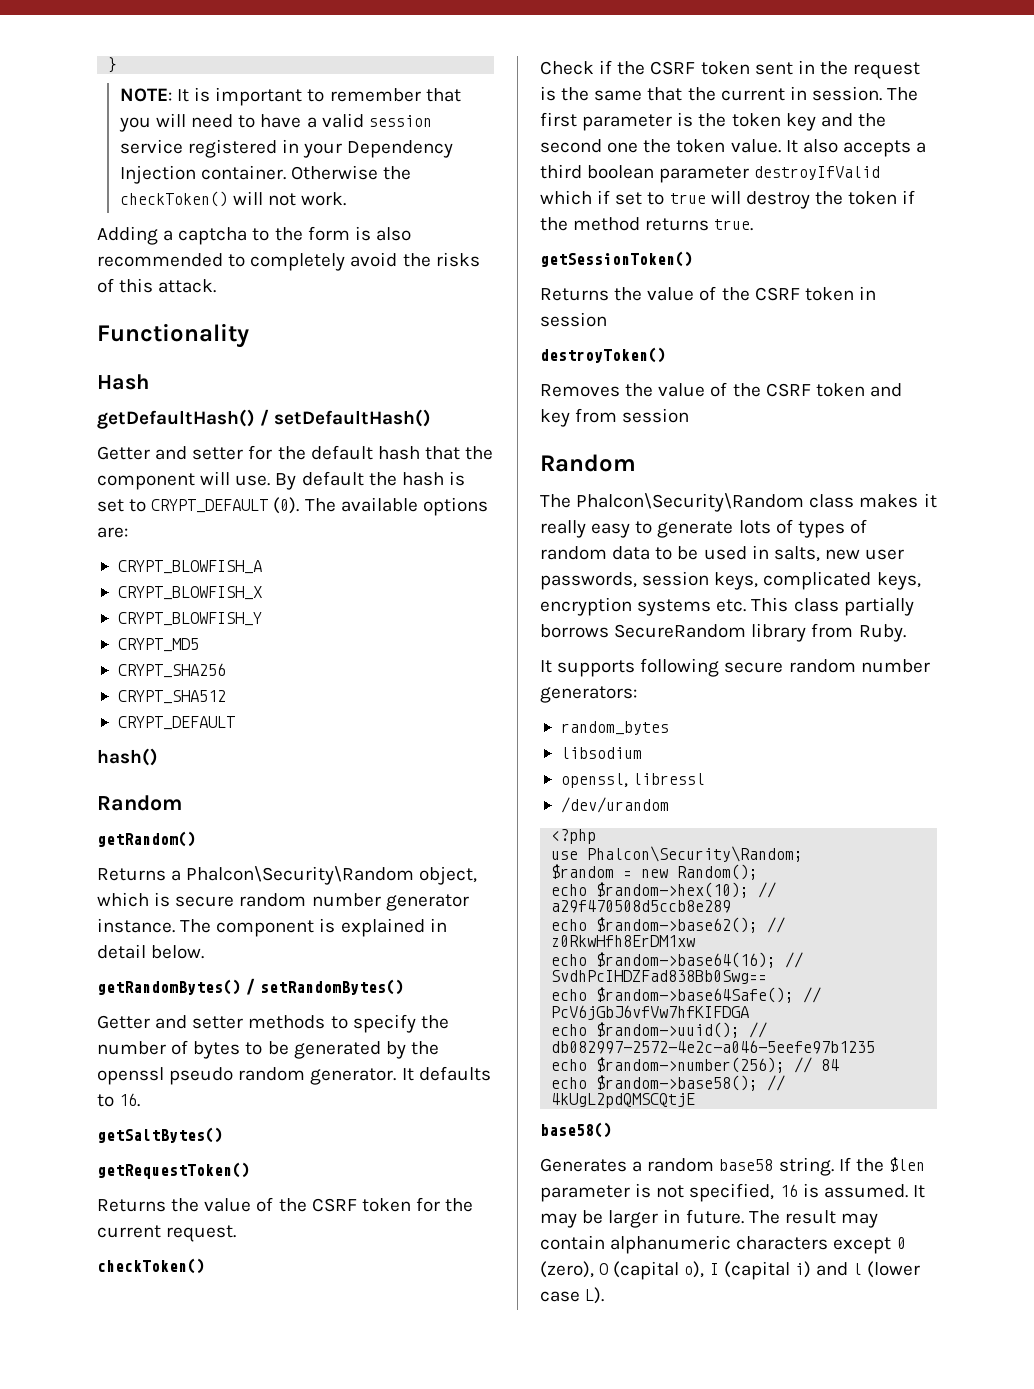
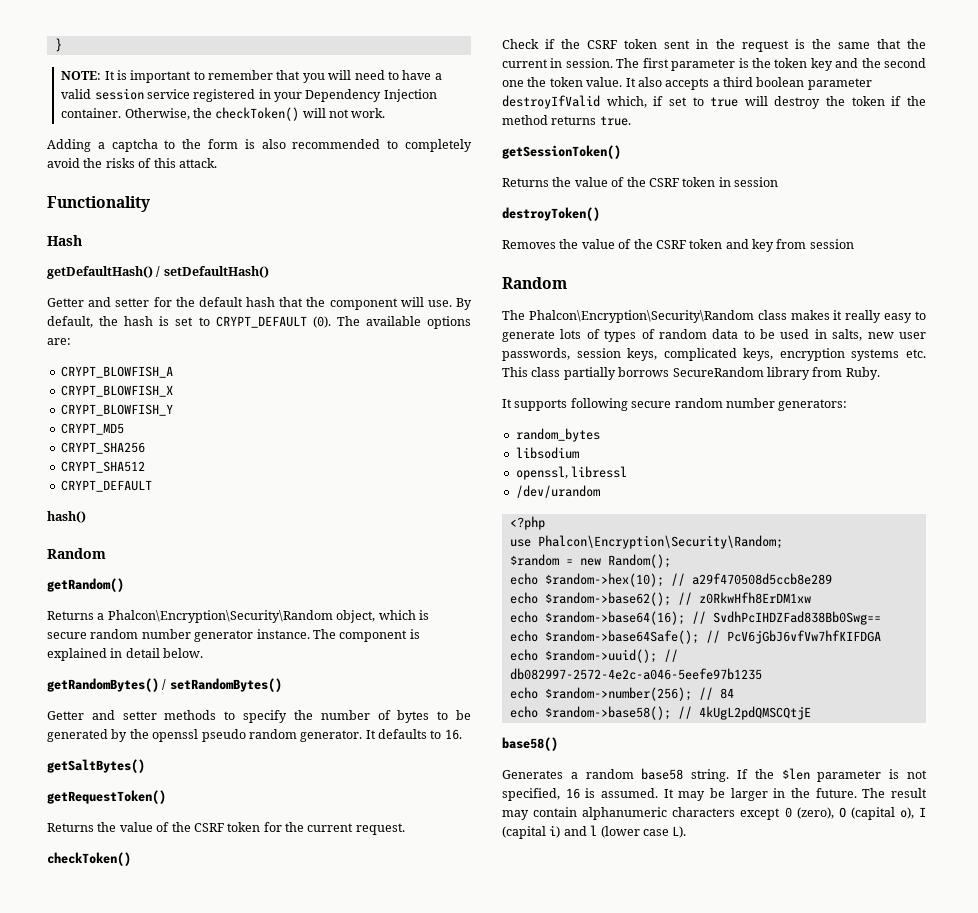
- Otherwise the checkToken() will not work.
+ Otherwise, the checkToken() will not work.
- By default the hash is set to CRYPT_DEFAULT (0).
+ By default, the hash is set to CRYPT_DEFAULT (0).
- Returns a Phalcon\Security\Random object, which is secure random number generator instance.
+ Returns a Phalcon\Encryption\Security\Random object, which is secure random number generator instance.
- It also accepts a third boolean parameter destroyIfValid which if set to true will destroy the token if the method returns true.
+ It also accepts a third boolean parameter destroyIfValid which, if set to true will destroy the token if the method returns true.
- The Phalcon\Security\Random class makes it really easy to generate lots of types of random data to be used in salts, new user passwords, session keys, complicated keys, encryption systems etc. This class partially borrows SecureRandom library from Ruby.
+ The Phalcon\Encryption\Security\Random class makes it really easy to generate lots of types of random data to be used in salts, new user passwords, session keys, complicated keys, encryption systems etc. This class partially borrows SecureRandom library from Ruby.
- use Phalcon\Security\Random;
+ use Phalcon\Encryption\Security\Random;
- It may be larger in future.
+ It may be larger in the future.

